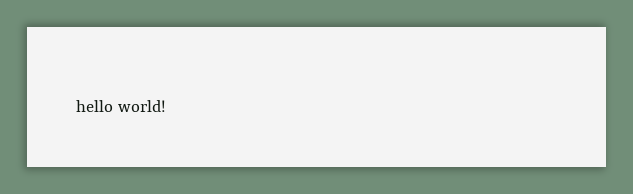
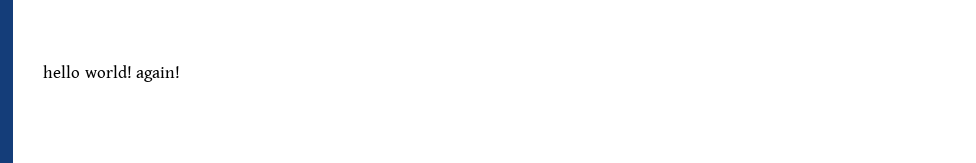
- hello world!
+ hello world! again!

